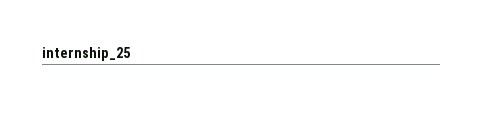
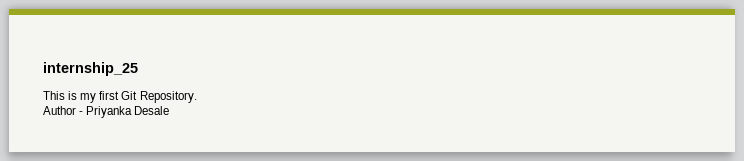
+ This is my first Git Repository.
+ Author - Priyanka Desale

